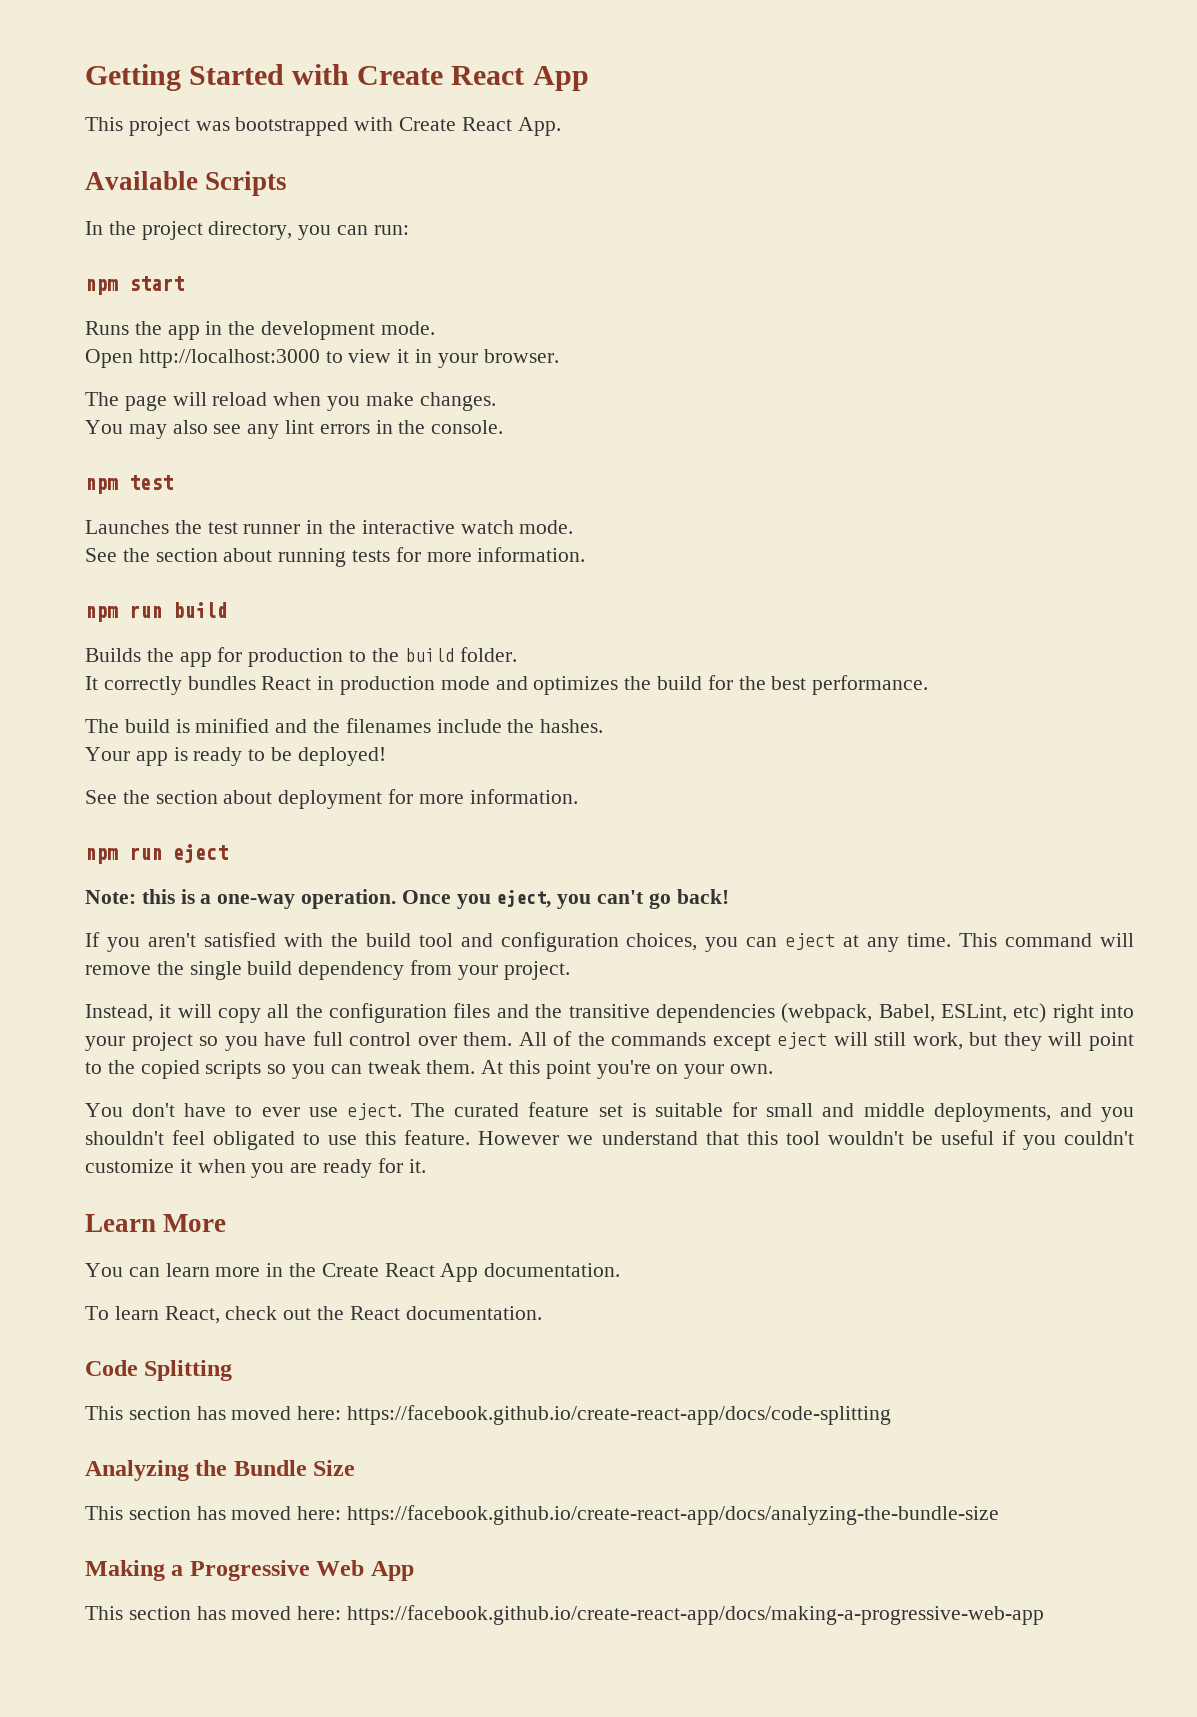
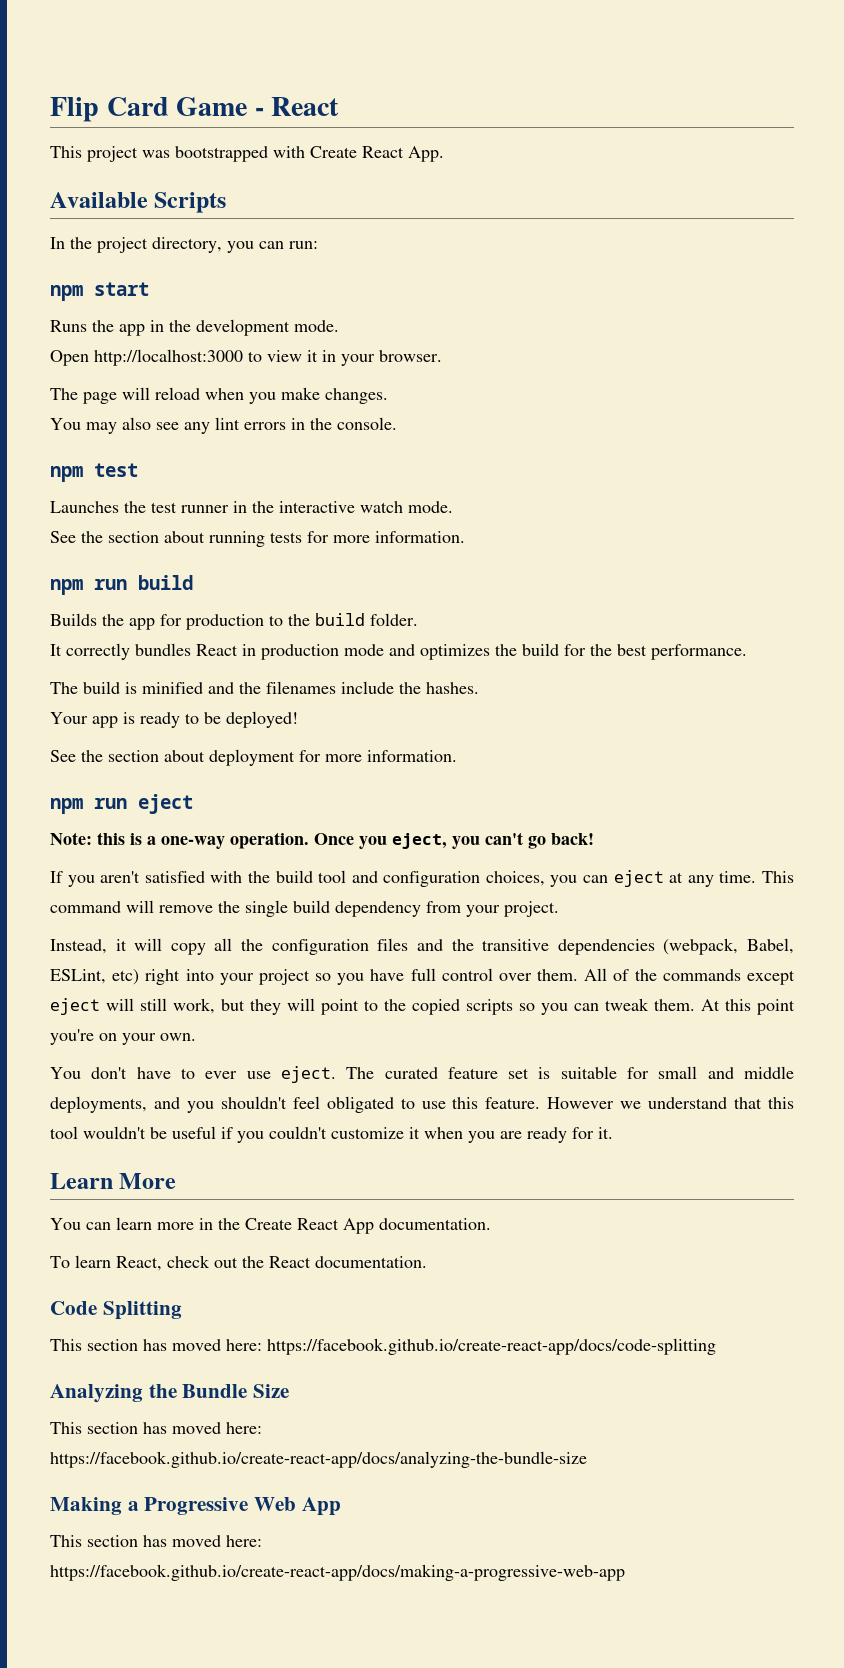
- Getting Started with Create React App
+ Flip Card Game - React

